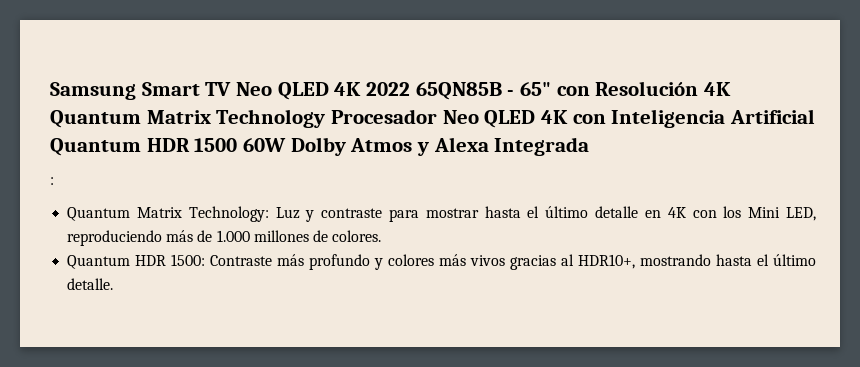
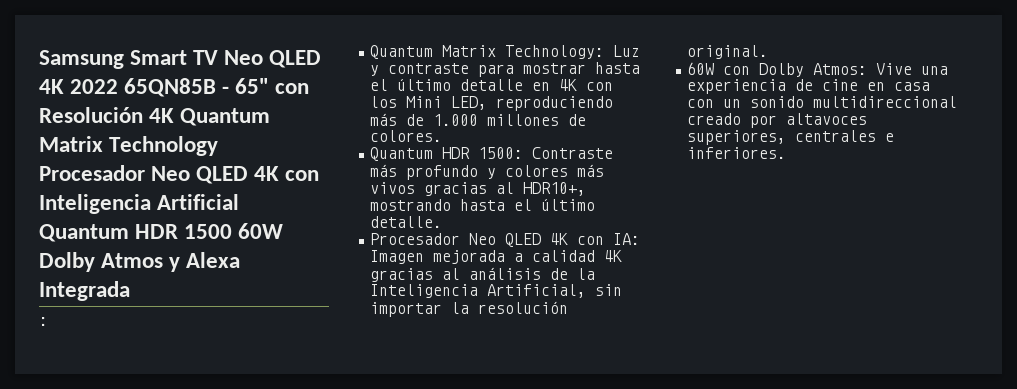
+ Procesador Neo QLED 4K con IA: Imagen mejorada a calidad 4K gracias al análisis de la Inteligencia Artificial, sin importar la resolución original.
+ 60W con Dolby Atmos: Vive una experiencia de cine en casa con un sonido multidireccional creado por altavoces superiores, centrales e inferiores.

